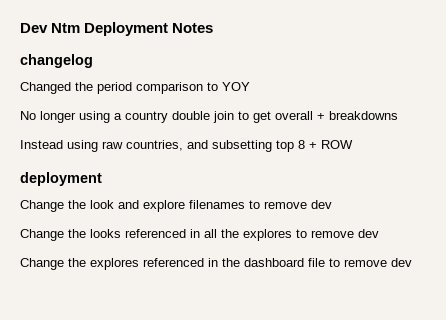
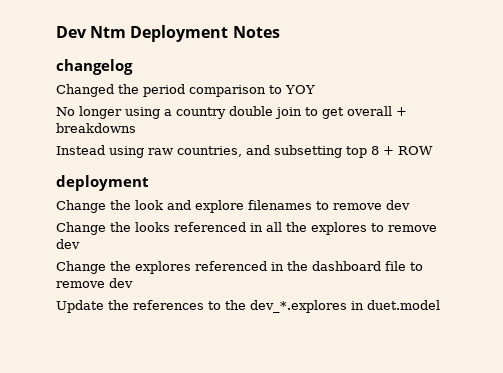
+ Update the references to the dev_*.explores in duet.model

